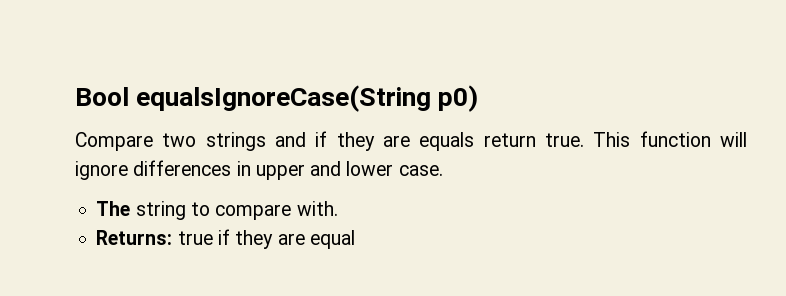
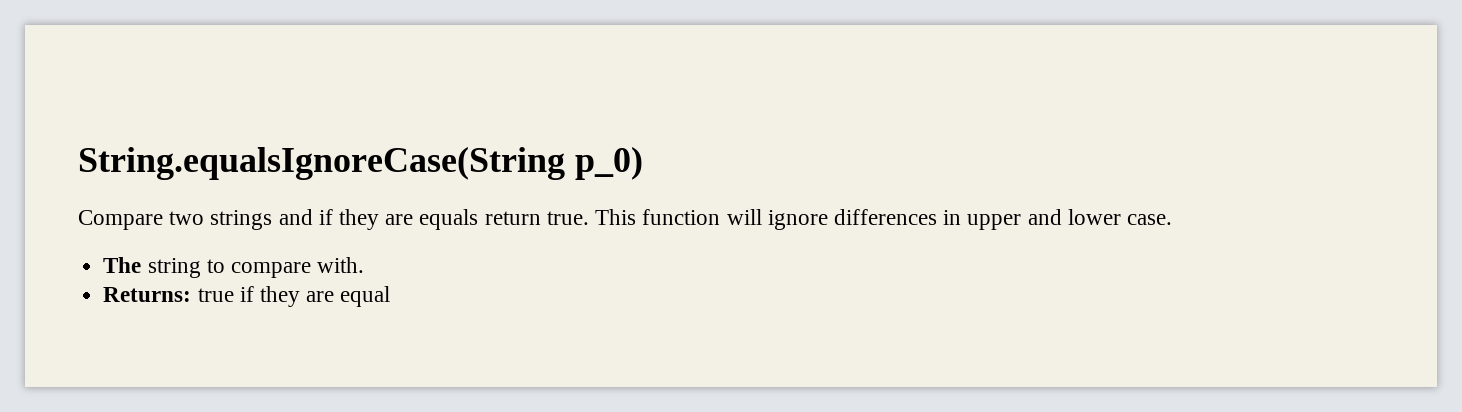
- Bool equalsIgnoreCase(String p0)
+ String.equalsIgnoreCase(String p_0)

